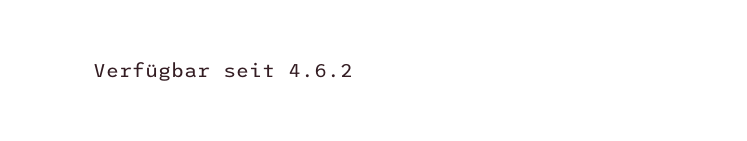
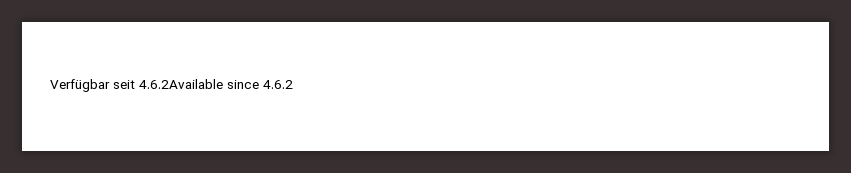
- Verfügbar seit 4.6.2
+ Verfügbar seit 4.6.2Available since 4.6.2

